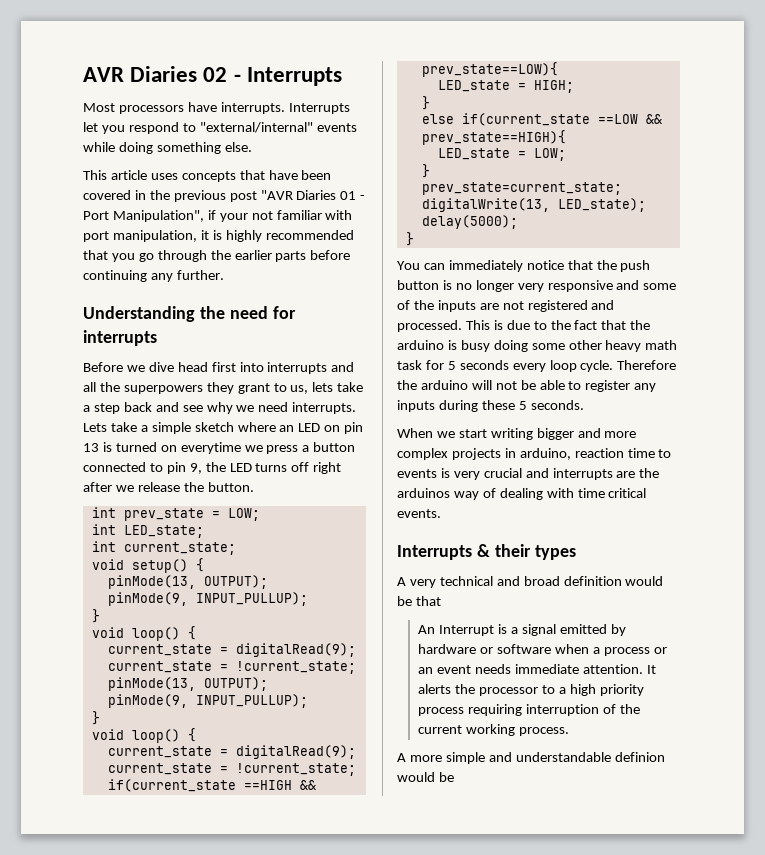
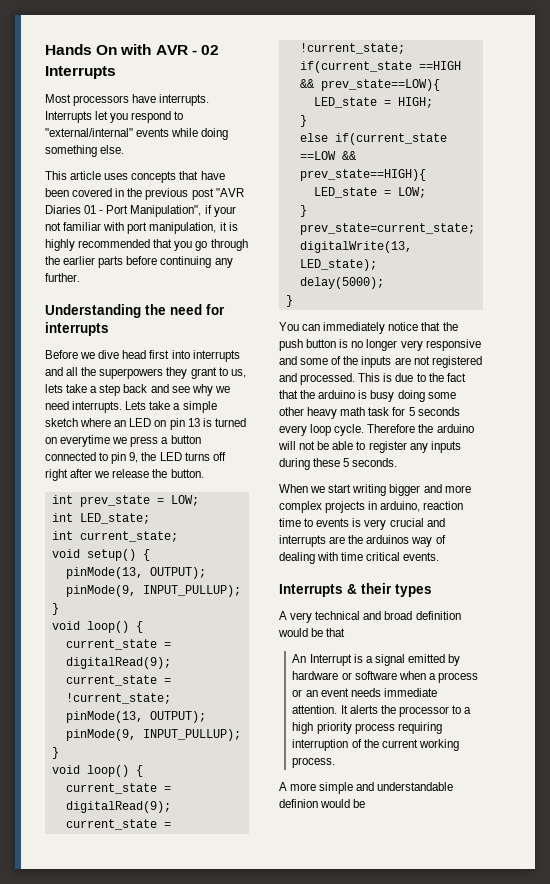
- AVR Diaries 02 - Interrupts
+ Hands On with AVR - 02 Interrupts

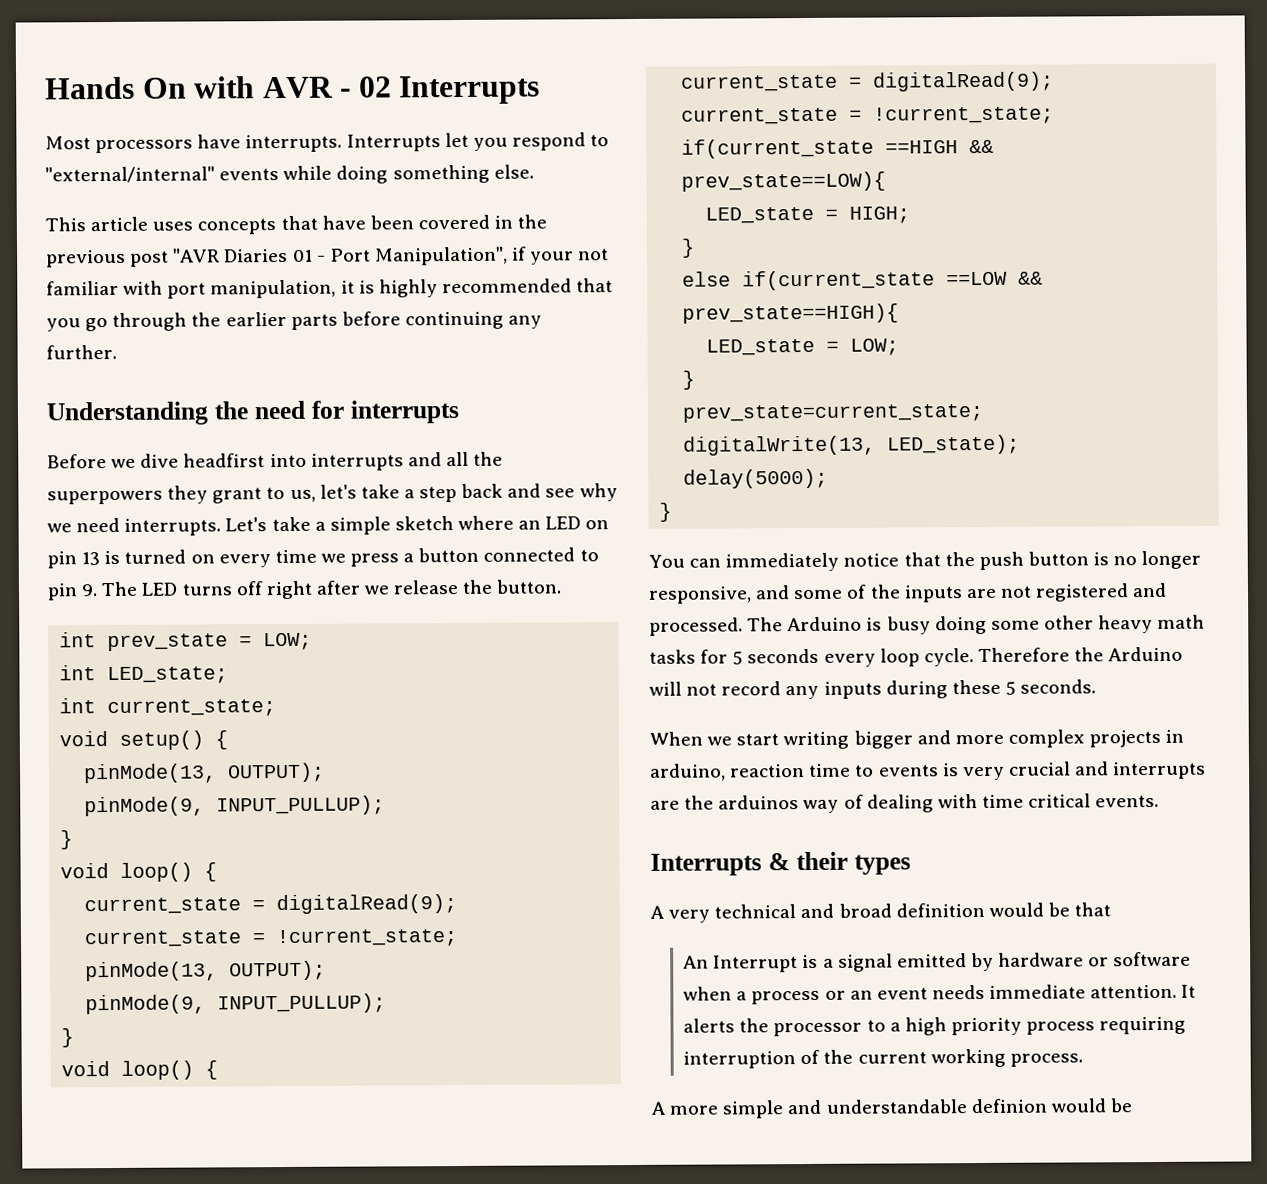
- Before we dive head first into interrupts and all the superpowers they grant to us, lets take a step back and see why we need interrupts.
+ Before we dive headfirst into interrupts and all the superpowers they grant to us, let's take a step back and see why we need interrupts.
- Lets take a simple sketch where an LED on pin 13 is turned on everytime we press a button connected to pin 9, the LED turns off right after we release the button.
+ Let's take a simple sketch where an LED on pin 13 is turned on every time we press a button connected to pin 9. The LED turns off right after we release the button.
- You can immediately notice that the push button is no longer very responsive and some of the inputs are not registered and processed.
+ You can immediately notice that the push button is no longer responsive, and some of the inputs are not registered and processed.
- This is due to the fact that the arduino is busy doing some other heavy math task for 5 seconds every loop cycle.
+ The Arduino is busy doing some other heavy math tasks for 5 seconds every loop cycle.
- Therefore the arduino will not be able to register any inputs during these 5 seconds.
+ Therefore the Arduino will not record any inputs during these 5 seconds.

